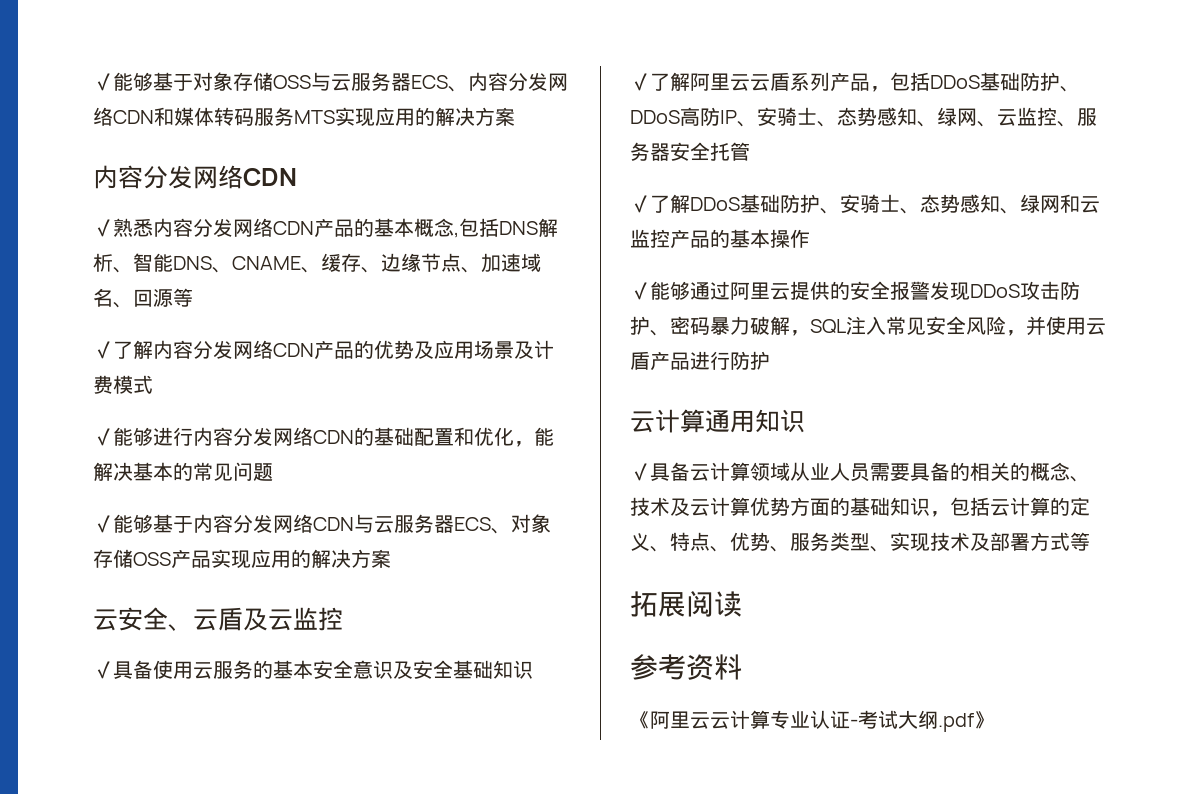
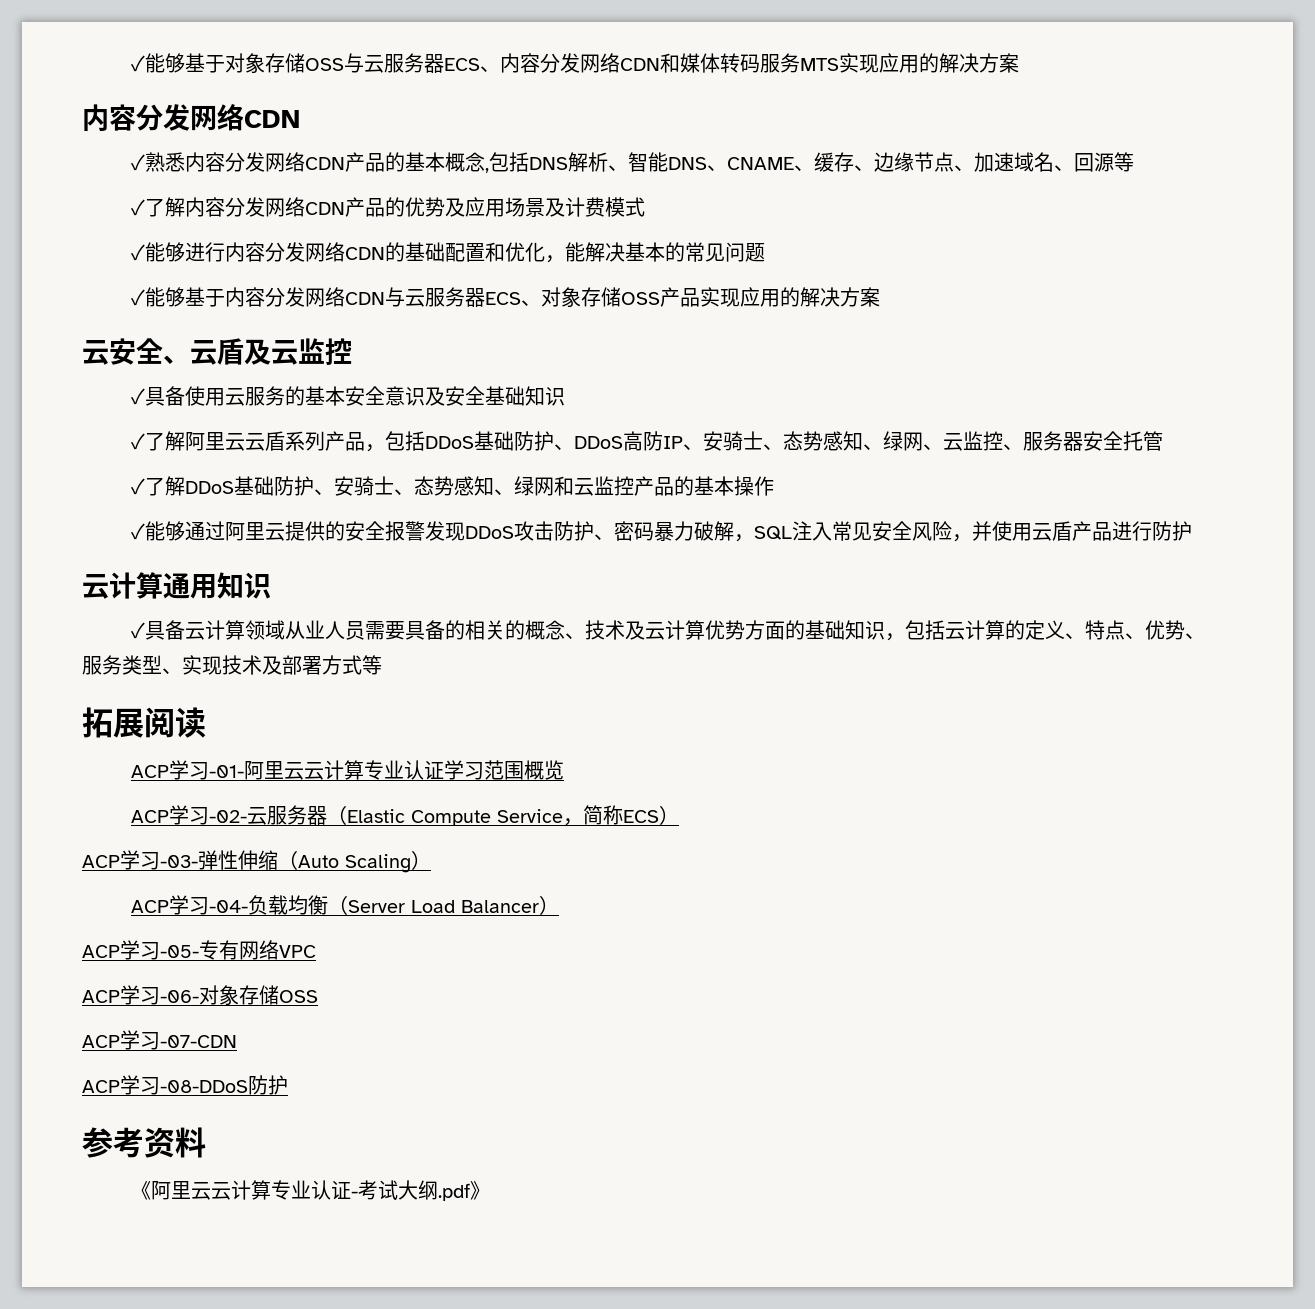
+ ACP学习-01-阿里云云计算专业认证学习范围概览
+ ACP学习-02-云服务器（Elastic Compute Service，简称ECS）
+ ACP学习-03-弹性伸缩（Auto Scaling）
+ ACP学习-04-负载均衡（Server Load Balancer）
+ ACP学习-05-专有网络VPC
+ ACP学习-06-对象存储OSS
+ ACP学习-07-CDN
+ ACP学习-08-DDoS防护

